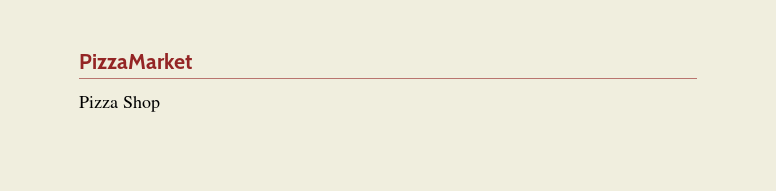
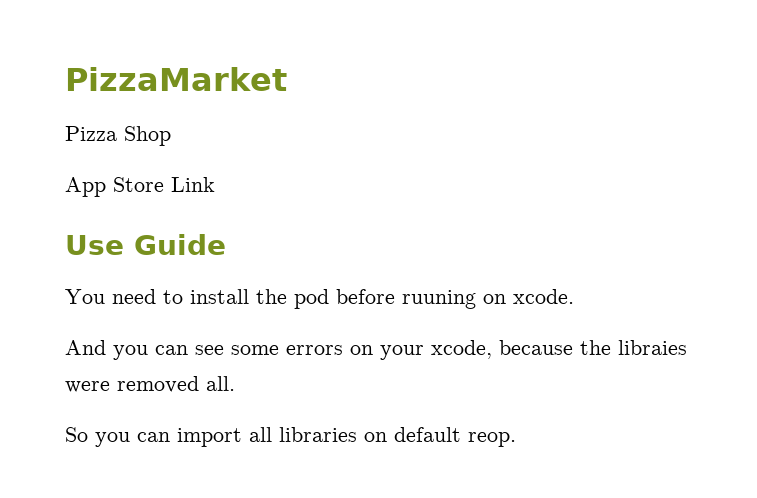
+ App Store Link
+ Use Guide
+ You need to install the pod before ruuning on xcode.
+ And you can see some errors on your xcode, because the libraies were removed all.
+ So you can import all libraries on default reop.

